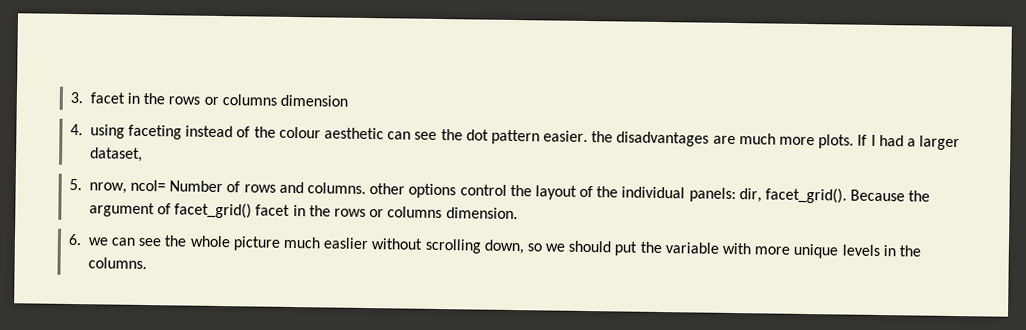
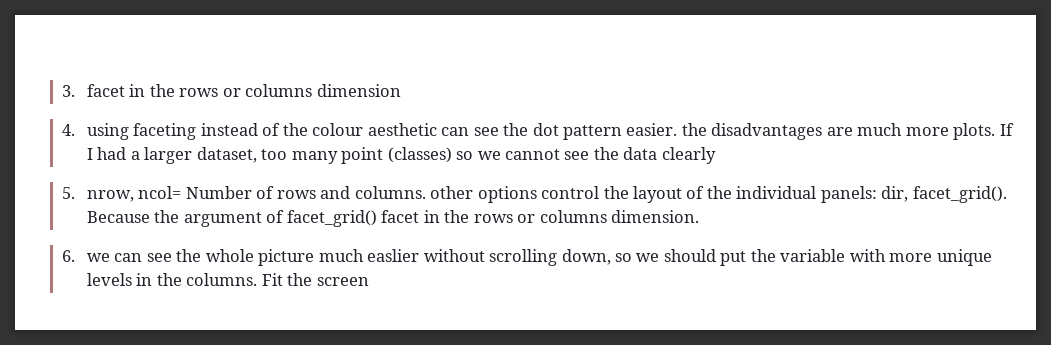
- If I had a larger dataset,
+ If I had a larger dataset, too many point (classes) so we cannot see the data clearly
+ Fit the screen

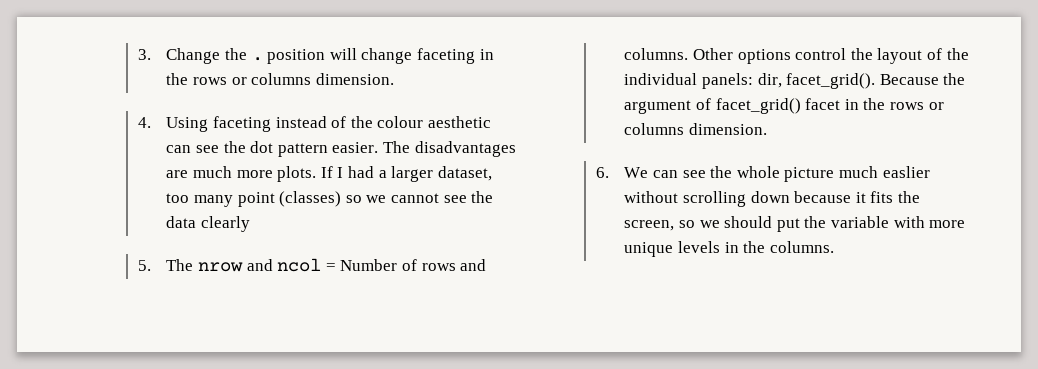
- 3. facet in the rows or columns dimension
+ 3. Change the . position will change faceting in the rows or columns dimension.
- 4. using faceting instead of the colour aesthetic can see the dot pattern easier. the disadvantages are much more plots.
+ 4. Using faceting instead of the colour aesthetic can see the dot pattern easier. The disadvantages are much more plots.
- 5. nrow, ncol= Number of rows and columns. other options control the layout of the individual panels: dir, facet_grid().
+ 5. The nrow and ncol = Number of rows and columns. Other options control the layout of the individual panels: dir, facet_grid().
- 6. we can see the whole picture much easlier without scrolling down, so we should put the variable with more unique levels in the columns. Fit the screen
+ 6. We can see the whole picture much easlier without scrolling down because it fits the screen, so we should put the variable with more unique levels in the columns.

